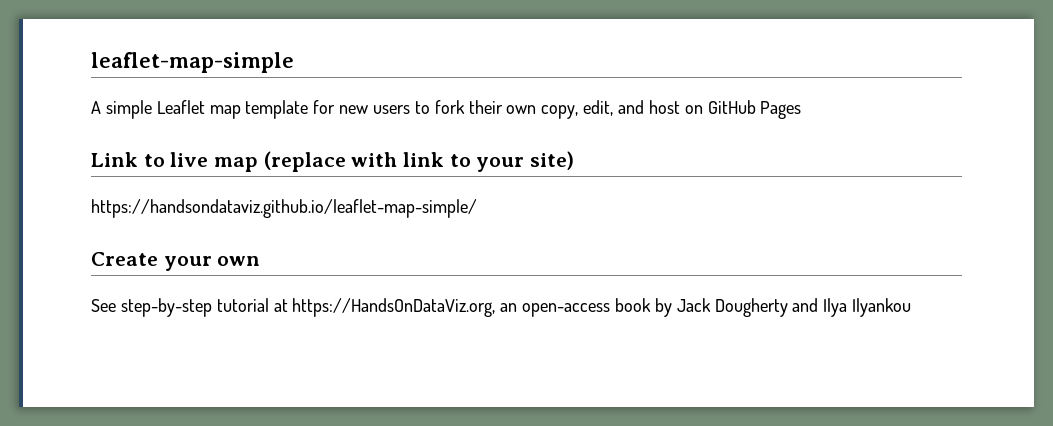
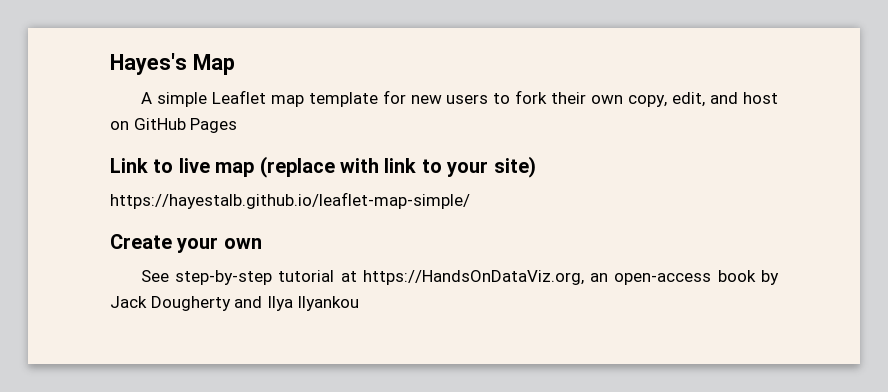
- leaflet-map-simple
+ Hayes's Map
- https://handsondataviz.github.io/leaflet-map-simple/
+ https://hayestalb.github.io/leaflet-map-simple/

